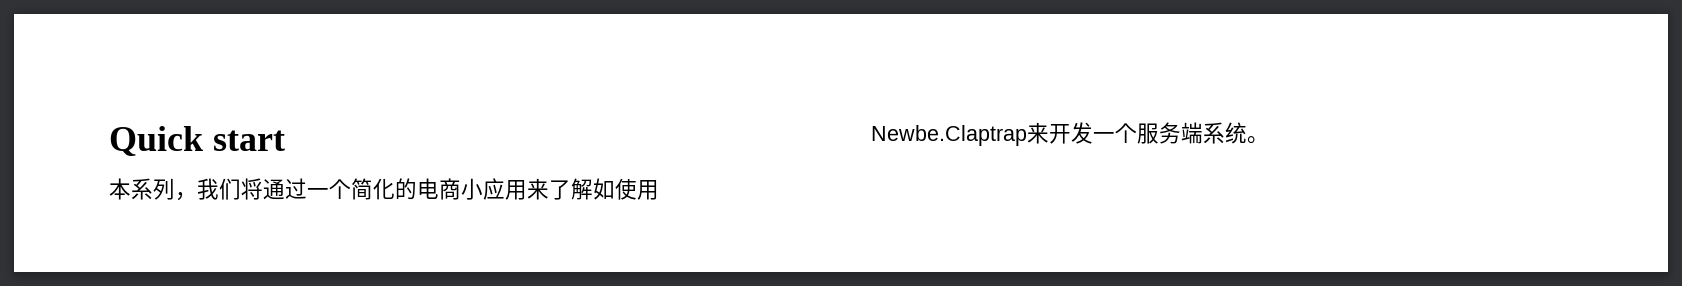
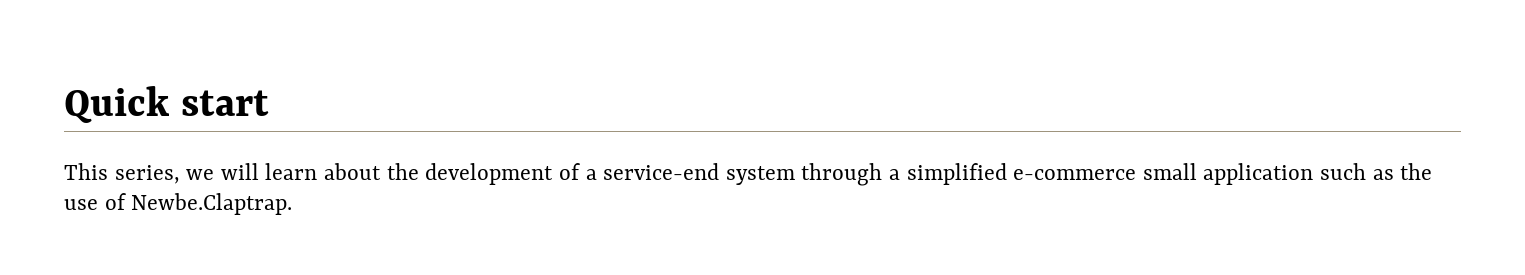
- 本系列，我们将通过一个简化的电商小应用来了解如使用Newbe.Claptrap来开发一个服务端系统。
+ This series, we will learn about the development of a service-end system through a simplified e-commerce small application such as the use of Newbe.Claptrap.

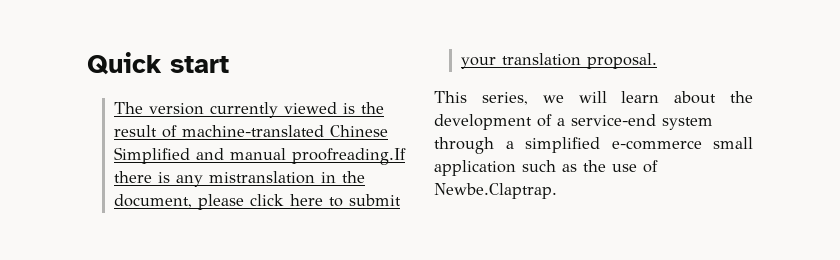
+ The version currently viewed is the result of machine-translated Chinese Simplified and manual proofreading.If there is any mistranslation in the document, please click here to submit your translation proposal.

